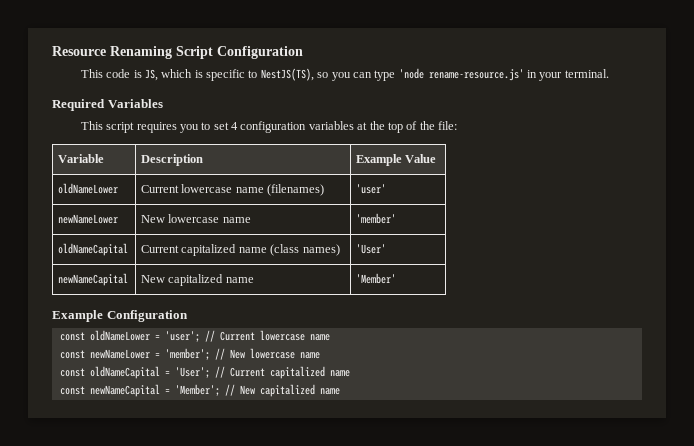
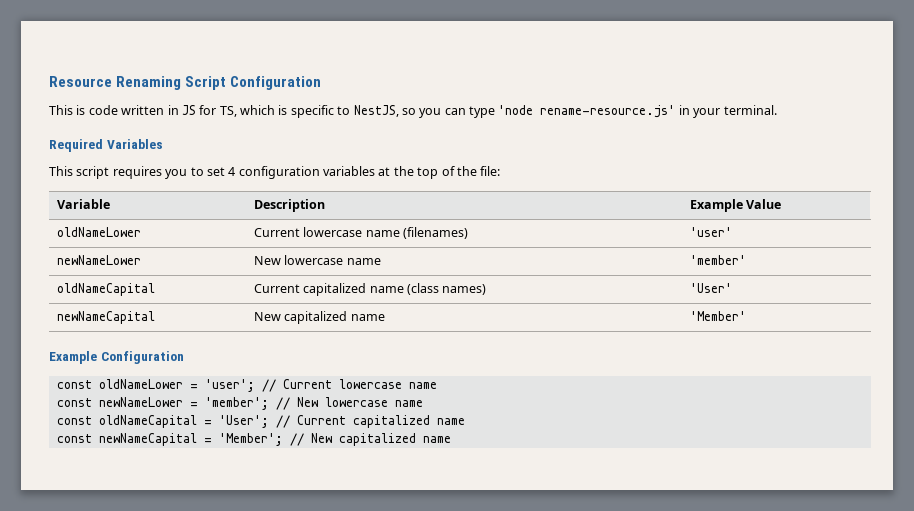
- This code is JS, which is specific to NestJS(TS), so you can type 'node rename-resource.js' in your terminal.
+ This is code written in JS for TS, which is specific to NestJS, so you can type 'node rename-resource.js' in your terminal.

